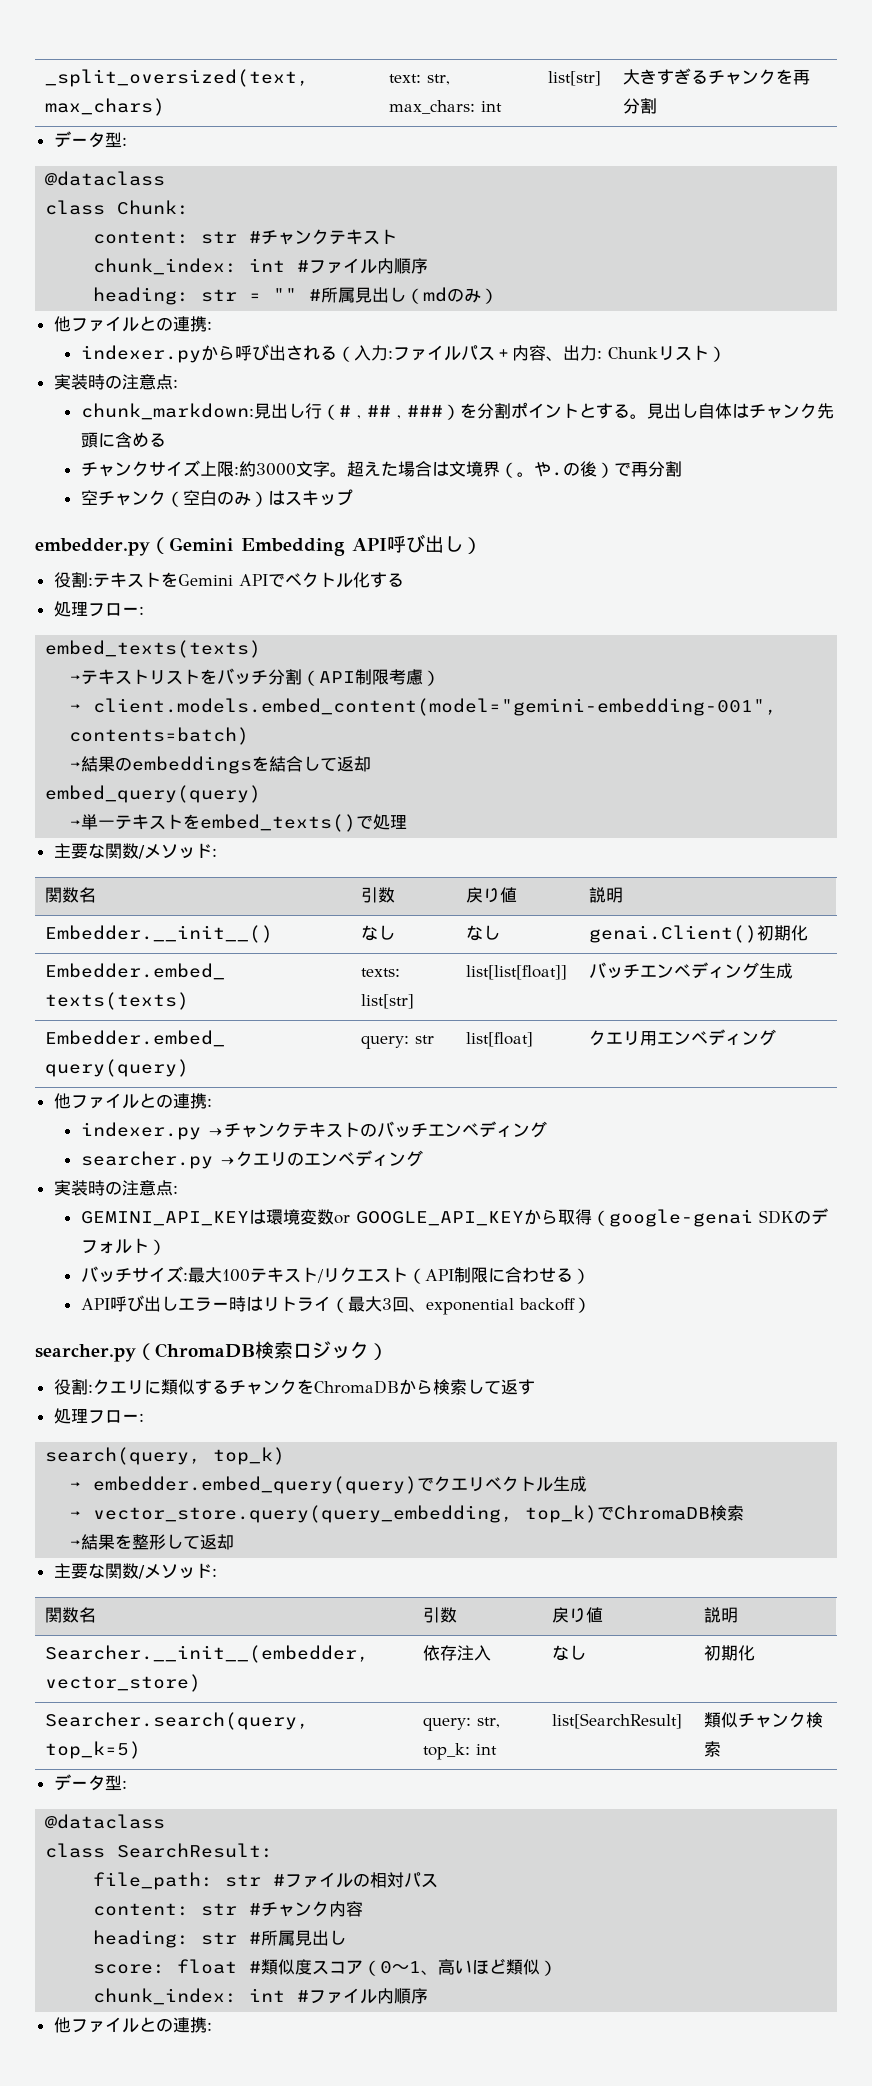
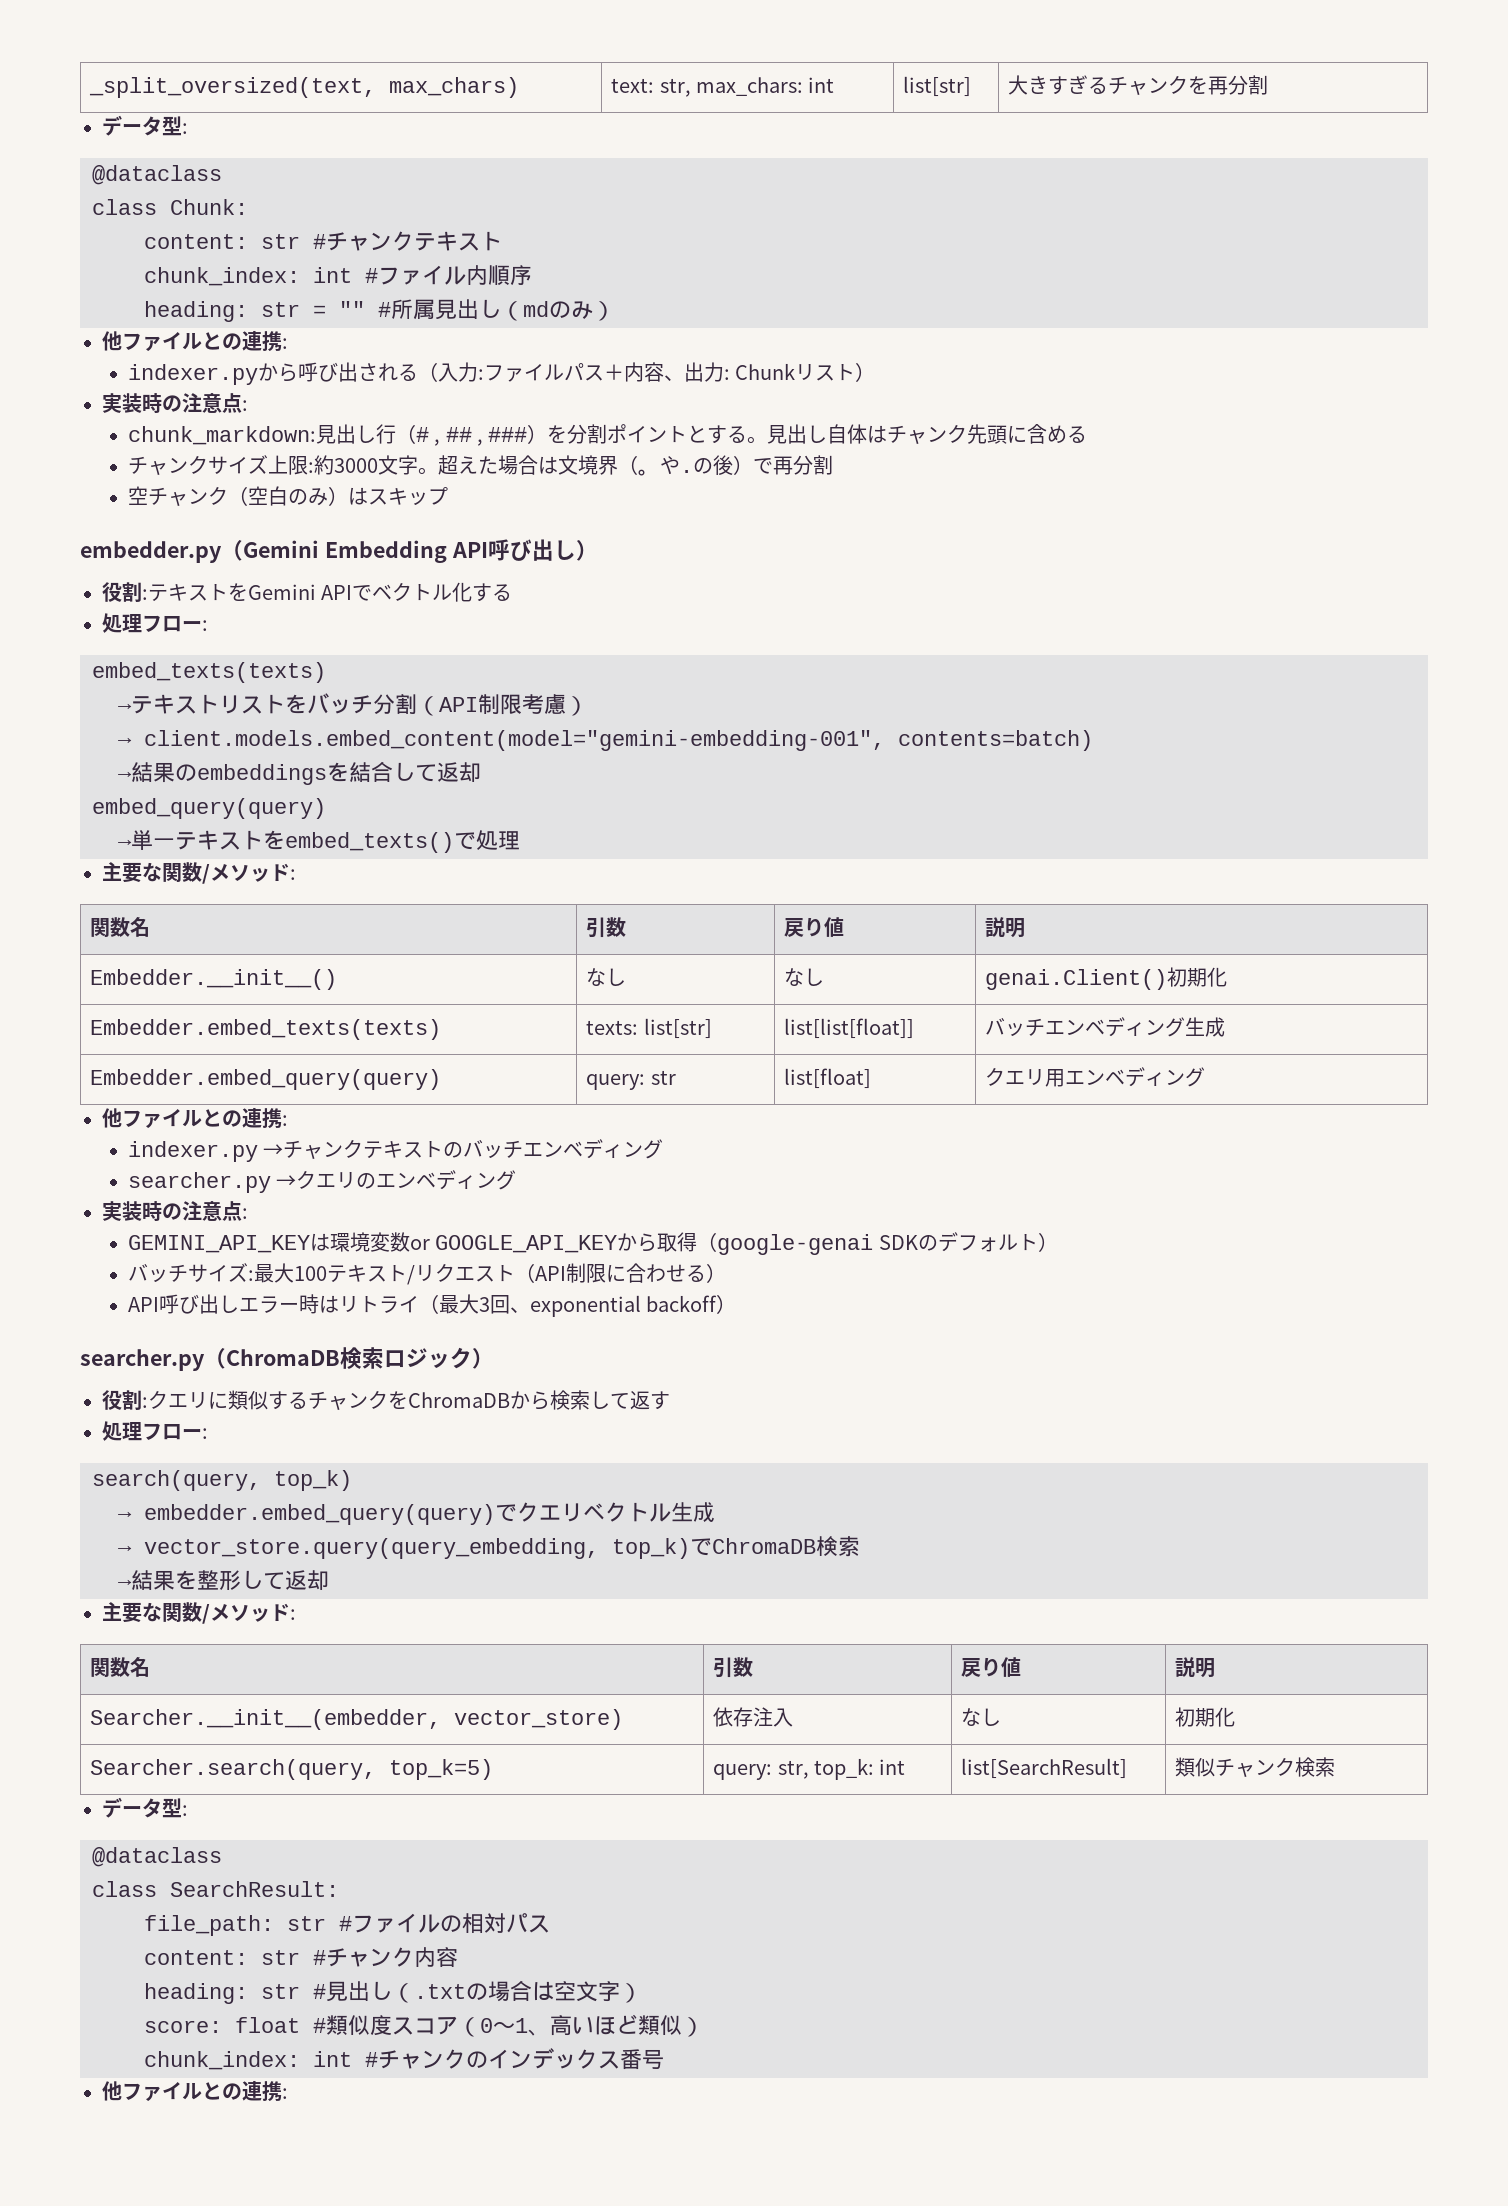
- heading: str #所属見出し
+ heading: str #見出し（.txtの場合は空文字）
  score: float #類似度スコア（0〜1、高いほど類似）
- chunk_index: int #ファイル内順序
+ chunk_index: int #チャンクのインデックス番号

